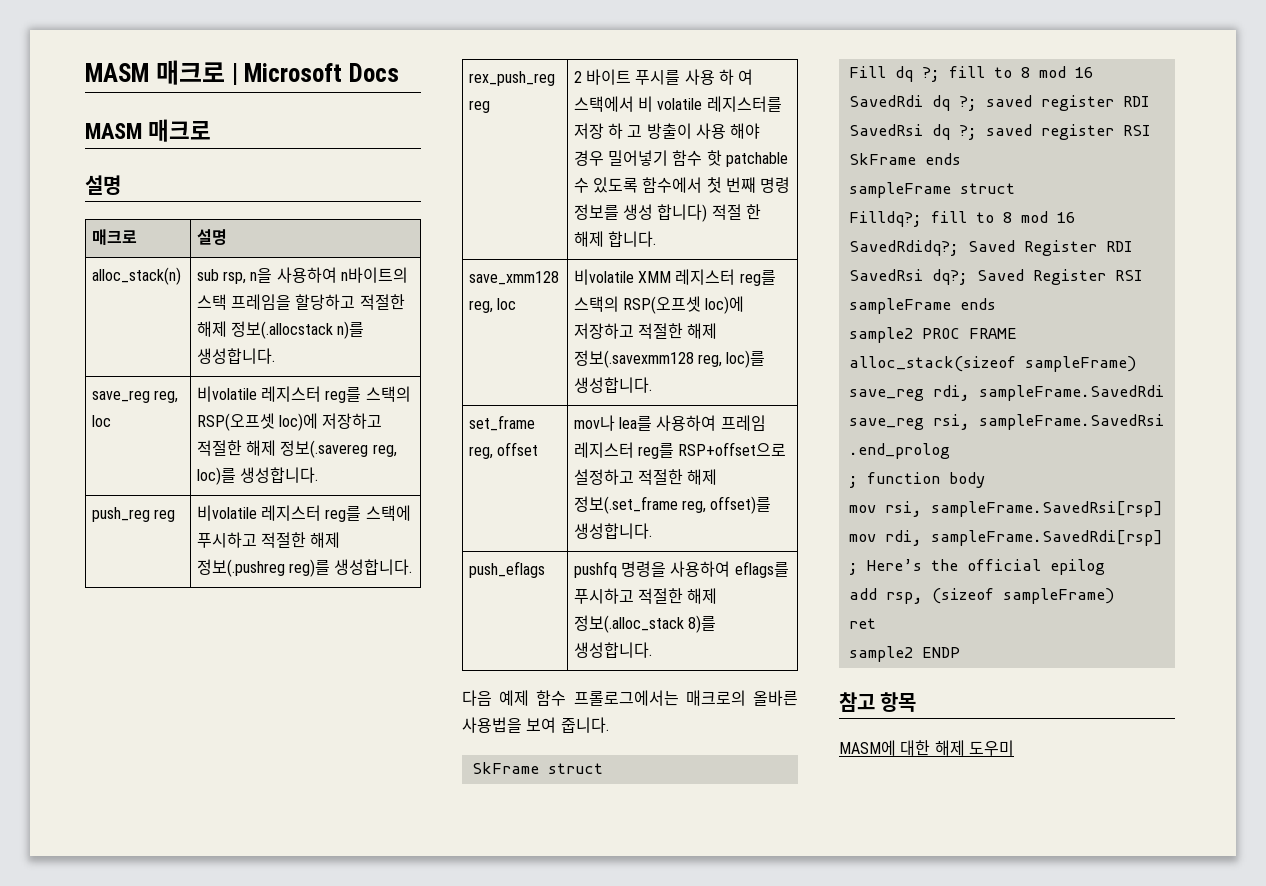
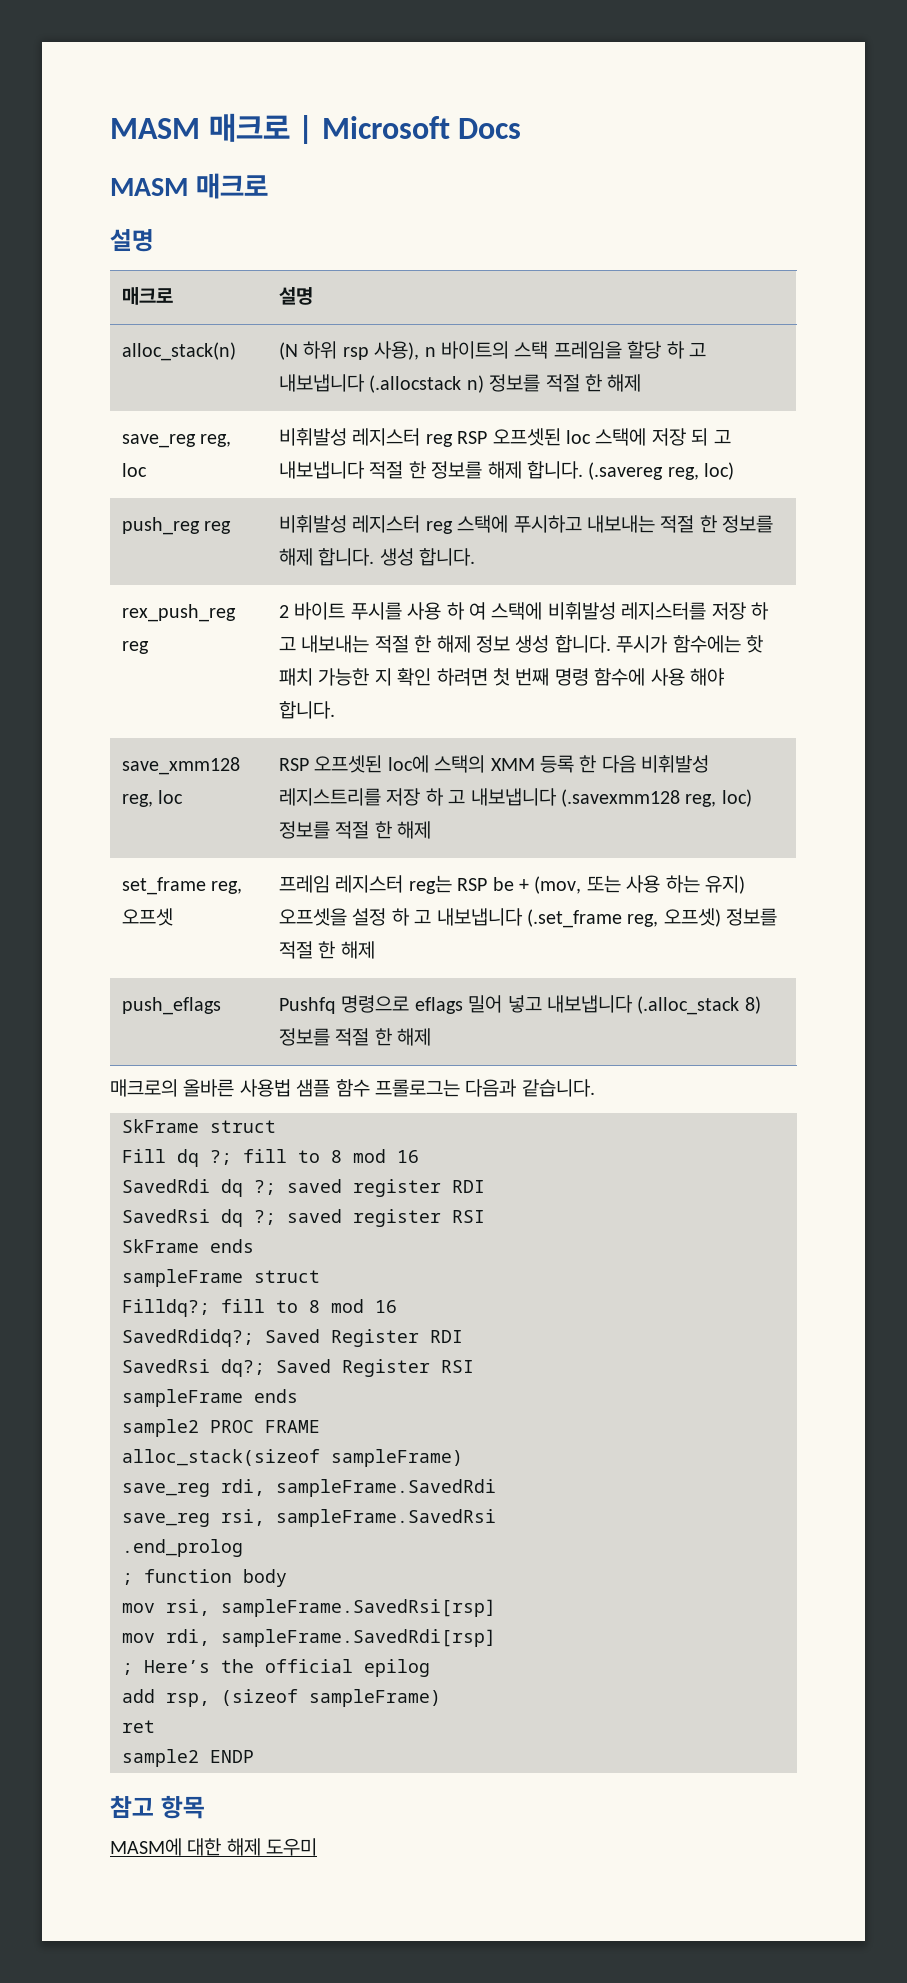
- alloc_stack(n) | sub rsp, n을 사용하여 n바이트의 스택 프레임을 할당하고 적절한 해제 정보(.allocstack n)를 생성합니다.
- save_reg reg, loc | 비volatile 레지스터 reg를 스택의 RSP(오프셋 loc)에 저장하고 적절한 해제 정보(.savereg reg, loc)를 생성합니다.
- push_reg reg | 비volatile 레지스터 reg를 스택에 푸시하고 적절한 해제 정보(.pushreg reg)를 생성합니다.
+ alloc_stack(n) | (N 하위 rsp 사용), n 바이트의 스택 프레임을 할당 하 고 내보냅니다 (.allocstack n) 정보를 적절 한 해제
+ save_reg reg, loc | 비휘발성 레지스터 reg RSP 오프셋된 loc 스택에 저장 되 고 내보냅니다 적절 한 정보를 해제 합니다. (.savereg reg, loc)
+ push_reg reg | 비휘발성 레지스터 reg 스택에 푸시하고 내보내는 적절 한 정보를 해제 합니다. 생성 합니다.
- rex_push_reg reg | 2 바이트 푸시를 사용 하 여 스택에서 비 volatile 레지스터를 저장 하 고 방출이 사용 해야 경우 밀어넣기 함수 핫 patchable 수 있도록 함수에서 첫 번째 명령 정보를 생성 합니다) 적절 한 해제 합니다.
- save_xmm128 reg, loc | 비volatile XMM 레지스터 reg를 스택의 RSP(오프셋 loc)에 저장하고 적절한 해제 정보(.savexmm128 reg, loc)를 생성합니다.
- set_frame reg, offset | mov나 lea를 사용하여 프레임 레지스터 reg를 RSP+offset으로 설정하고 적절한 해제 정보(.set_frame reg, offset)를 생성합니다.
- push_eflags | pushfq 명령을 사용하여 eflags를 푸시하고 적절한 해제 정보(.alloc_stack 8)를 생성합니다.
- 다음 예제 함수 프롤로그에서는 매크로의 올바른 사용법을 보여 줍니다.
+ rex_push_reg reg | 2 바이트 푸시를 사용 하 여 스택에 비휘발성 레지스터를 저장 하 고 내보내는 적절 한 해제 정보 생성 합니다. 푸시가 함수에는 핫 패치 가능한 지 확인 하려면 첫 번째 명령 함수에 사용 해야 합니다.
+ save_xmm128 reg, loc | RSP 오프셋된 loc에 스택의 XMM 등록 한 다음 비휘발성 레지스트리를 저장 하 고 내보냅니다 (.savexmm128 reg, loc) 정보를 적절 한 해제
+ set_frame reg, 오프셋 | 프레임 레지스터 reg는 RSP be + (mov, 또는 사용 하는 유지) 오프셋을 설정 하 고 내보냅니다 (.set_frame reg, 오프셋) 정보를 적절 한 해제
+ push_eflags | Pushfq 명령으로 eflags 밀어 넣고 내보냅니다 (.alloc_stack 8) 정보를 적절 한 해제
+ 매크로의 올바른 사용법 샘플 함수 프롤로그는 다음과 같습니다.

